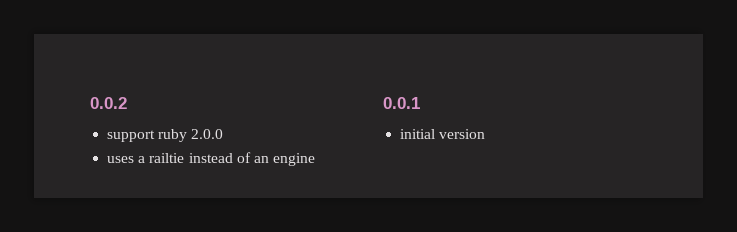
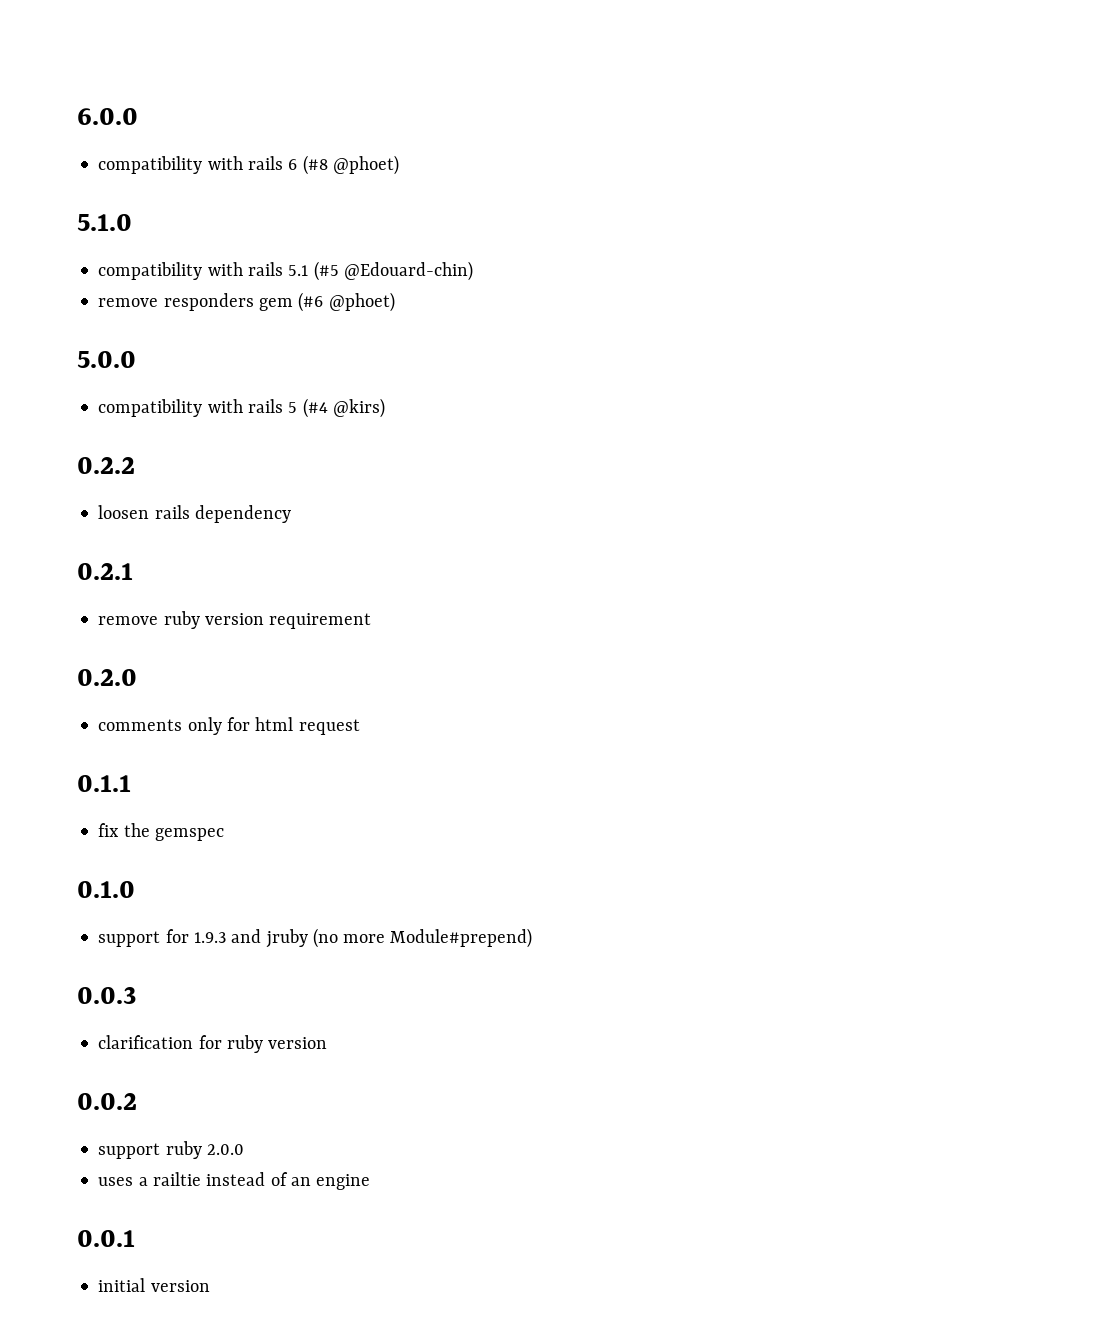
+ 6.0.0
+ compatibility with rails 6 (#8 @phoet)
+ 5.1.0
+ compatibility with rails 5.1 (#5 @Edouard-chin)
+ remove responders gem (#6 @phoet)
+ 5.0.0
+ compatibility with rails 5 (#4 @kirs)
+ 0.2.2
+ loosen rails dependency
+ 0.2.1
+ remove ruby version requirement
+ 0.2.0
+ comments only for html request
+ 0.1.1
+ fix the gemspec
+ 0.1.0
+ support for 1.9.3 and jruby (no more Module#prepend)
+ 0.0.3
+ clarification for ruby version

